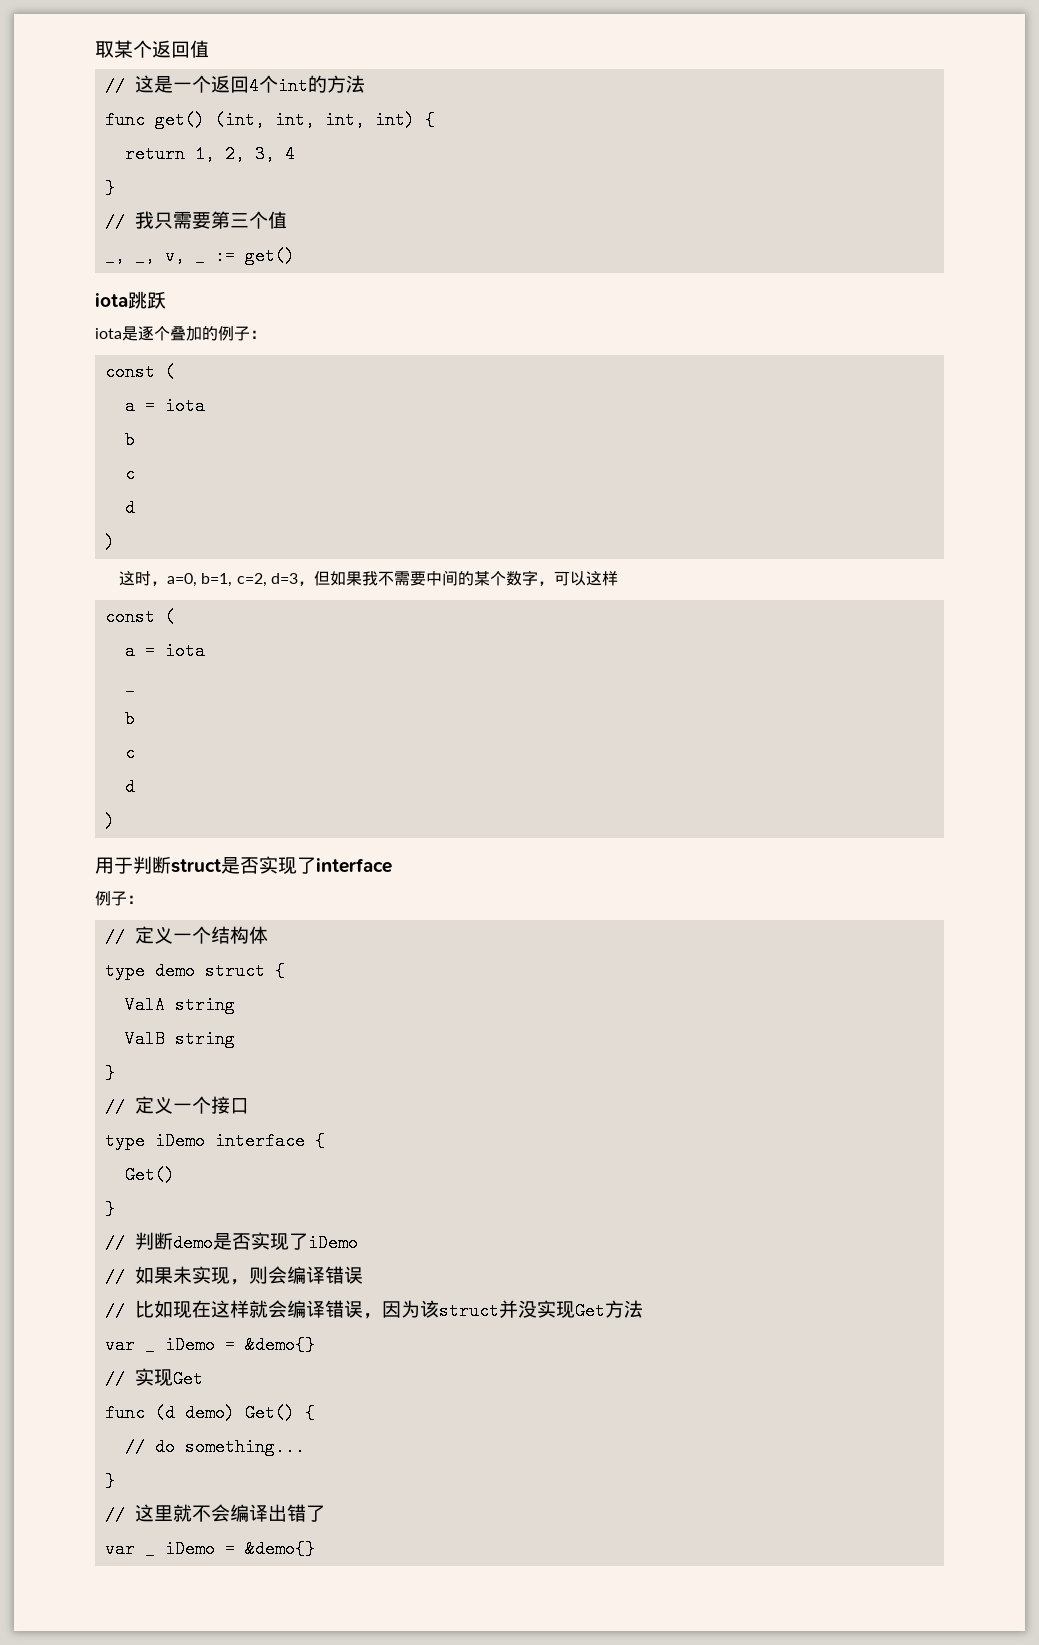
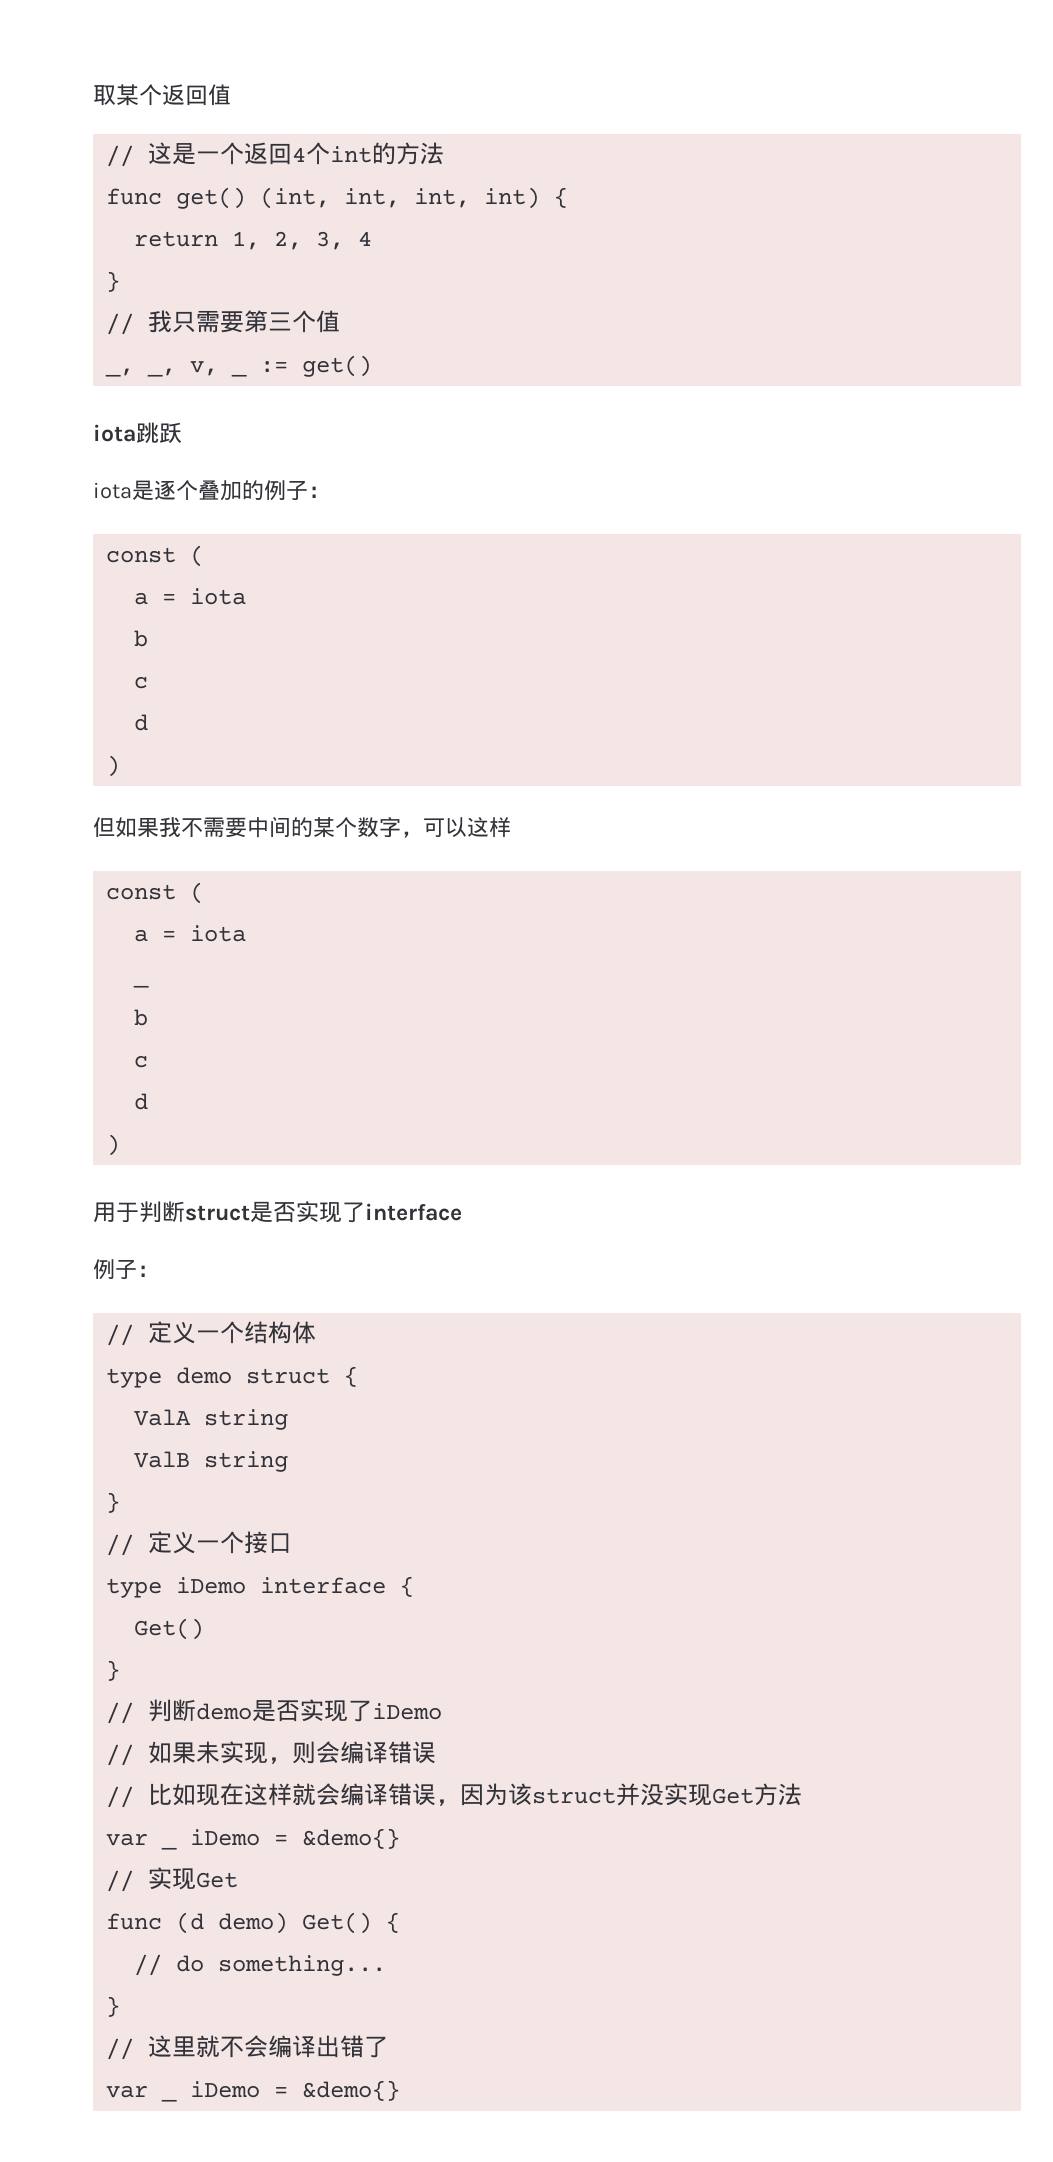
- 这时，a=0, b=1, c=2, d=3，但如果我不需要中间的某个数字，可以这样
+ 但如果我不需要中间的某个数字，可以这样

